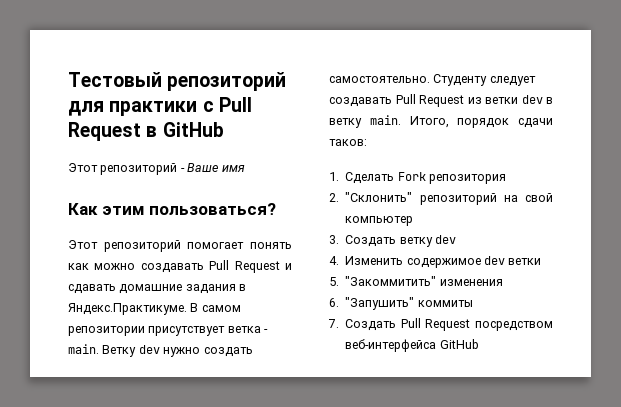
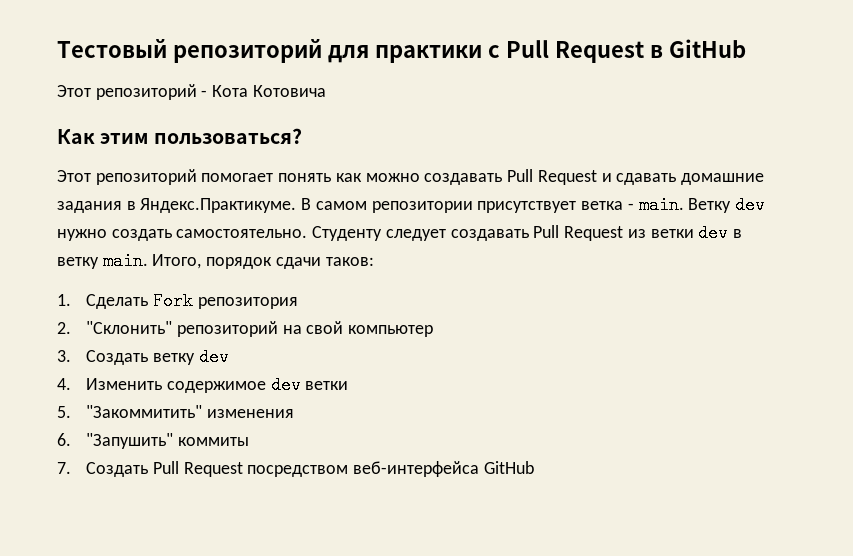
- Этот репозиторий - Ваше имя
+ Этот репозиторий - Кота Котовича

